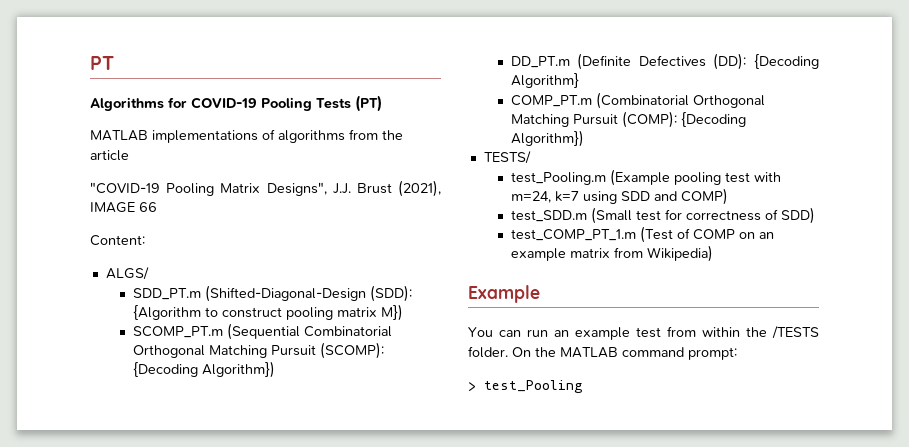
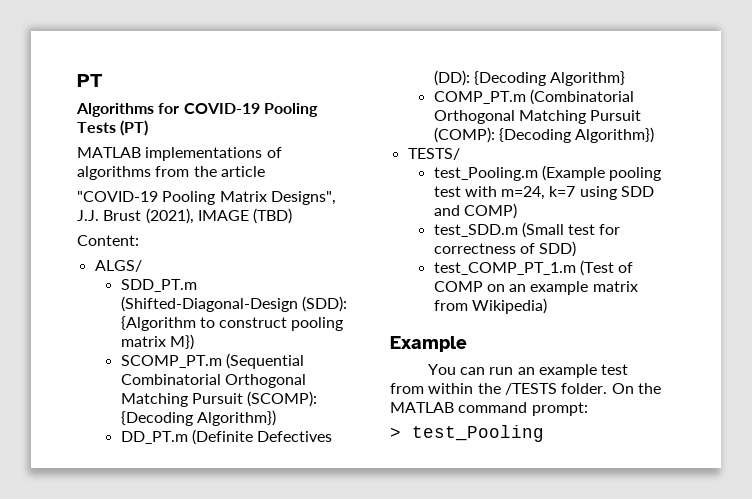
- "COVID-19 Pooling Matrix Designs", J.J. Brust (2021), IMAGE 66
+ "COVID-19 Pooling Matrix Designs", J.J. Brust (2021), IMAGE (TBD)

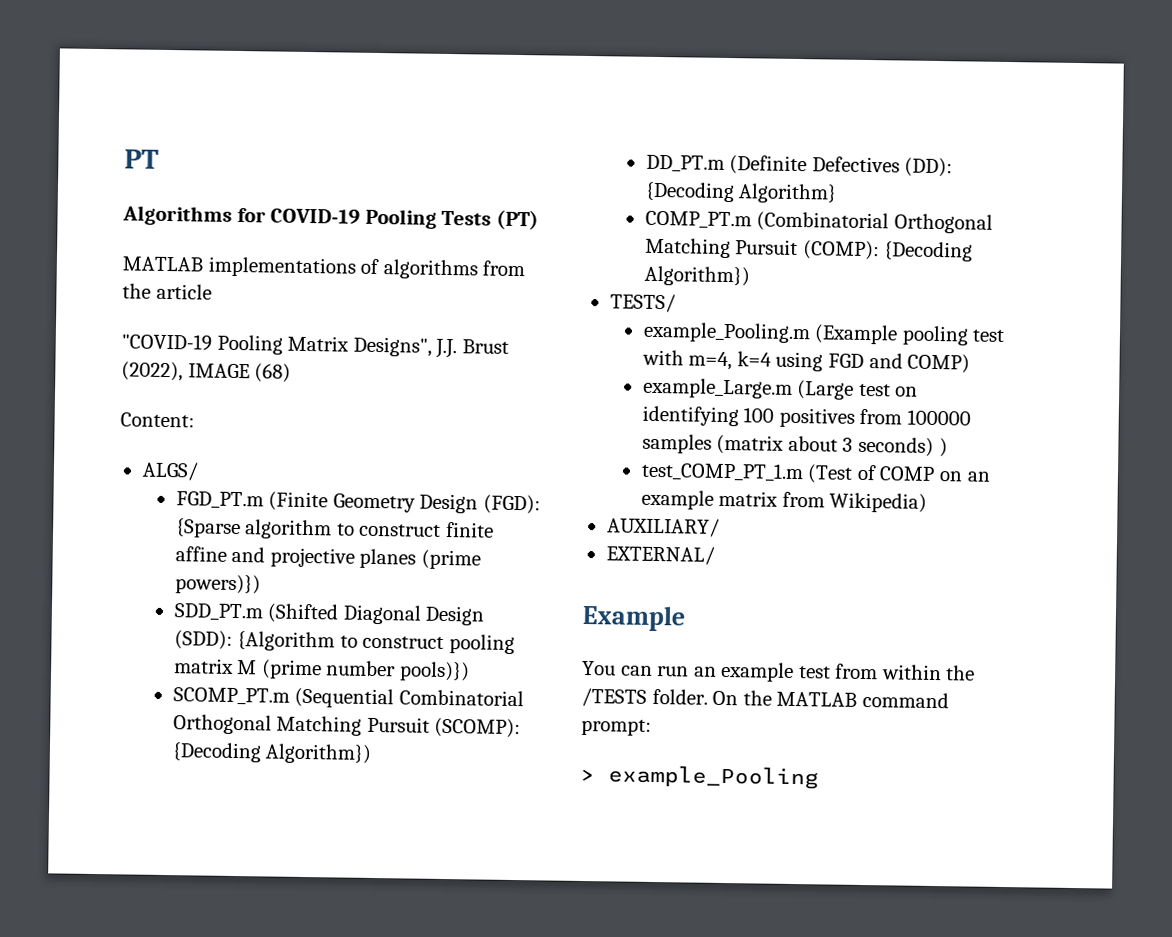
- "COVID-19 Pooling Matrix Designs", J.J. Brust (2021), IMAGE (TBD)
+ "COVID-19 Pooling Matrix Designs", J.J. Brust (2022), IMAGE (68)
- SDD_PT.m (Shifted-Diagonal-Design (SDD): {Algorithm to construct pooling matrix M})
+ FGD_PT.m (Finite Geometry Design (FGD): {Sparse algorithm to construct finite affine and projective planes (prime powers)})
+ SDD_PT.m (Shifted Diagonal Design (SDD): {Algorithm to construct pooling matrix M (prime number pools)})
- test_Pooling.m (Example pooling test with m=24, k=7 using SDD and COMP)
- test_SDD.m (Small test for correctness of SDD)
+ example_Pooling.m (Example pooling test with m=4, k=4 using FGD and COMP)
+ example_Large.m (Large test on identifying 100 positives from 100000 samples (matrix about 3 seconds) )
+ AUXILIARY/
+ EXTERNAL/
- > test_Pooling
+ > example_Pooling

